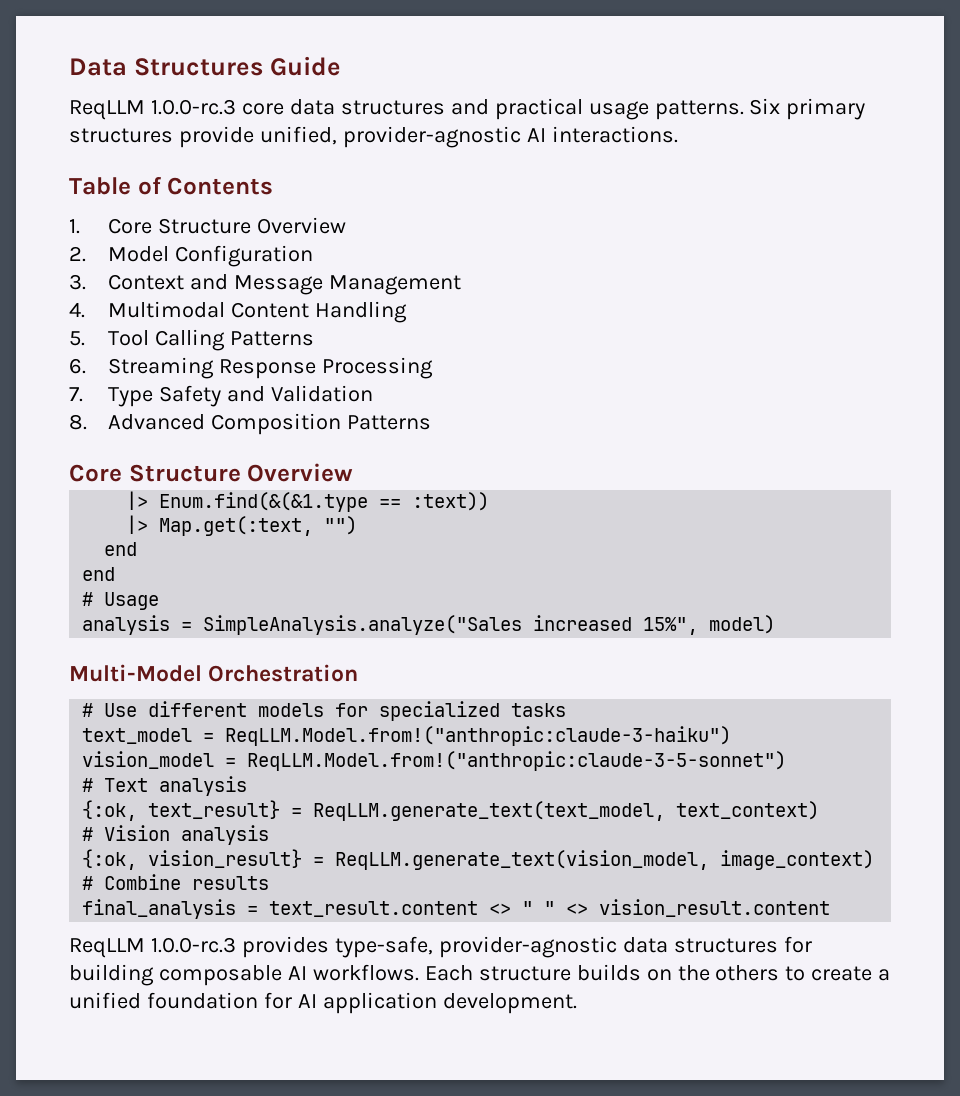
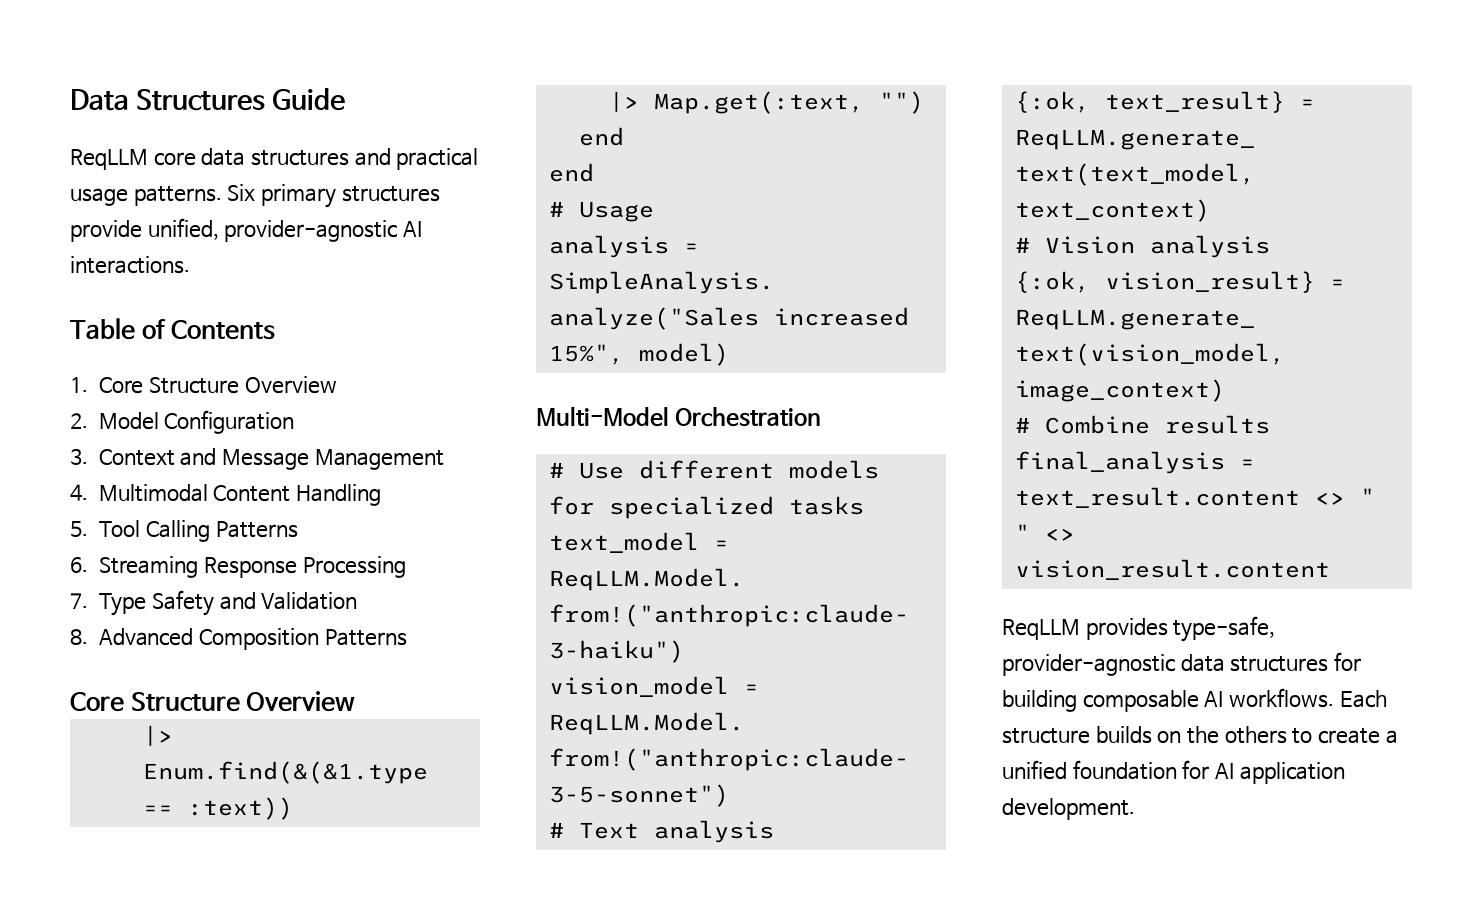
- ReqLLM 1.0.0-rc.3 core data structures and practical usage patterns.
+ ReqLLM core data structures and practical usage patterns.
- ReqLLM 1.0.0-rc.3 provides type-safe, provider-agnostic data structures for building composable AI workflows.
+ ReqLLM provides type-safe, provider-agnostic data structures for building composable AI workflows.

